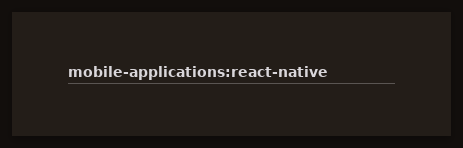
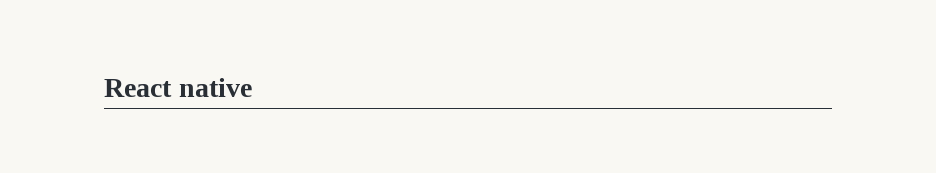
- mobile-applications:react-native
+ React native

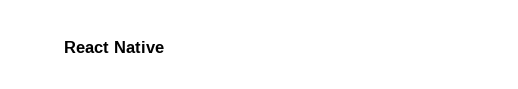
- React native
+ React Native

